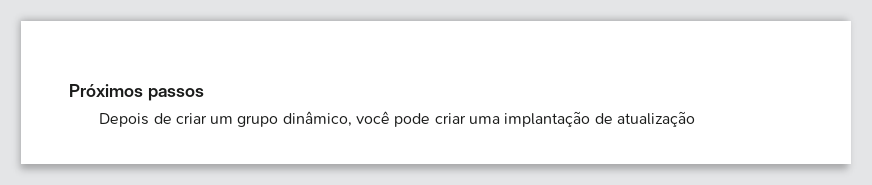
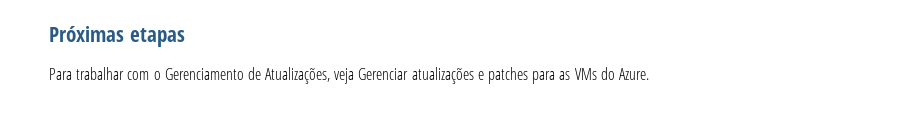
- Próximos passos
- Depois de criar um grupo dinâmico, você pode criar uma implantação de atualização
+ Próximas etapas
+ Para trabalhar com o Gerenciamento de Atualizações, veja Gerenciar atualizações e patches para as VMs do Azure.

